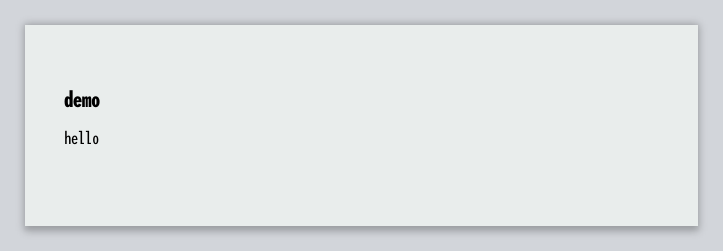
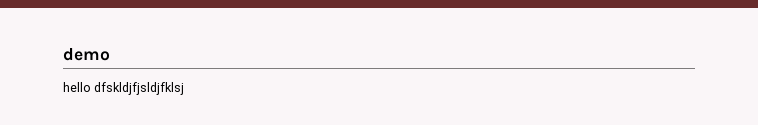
- hello
+ hello dfskldjfjsldjfklsj

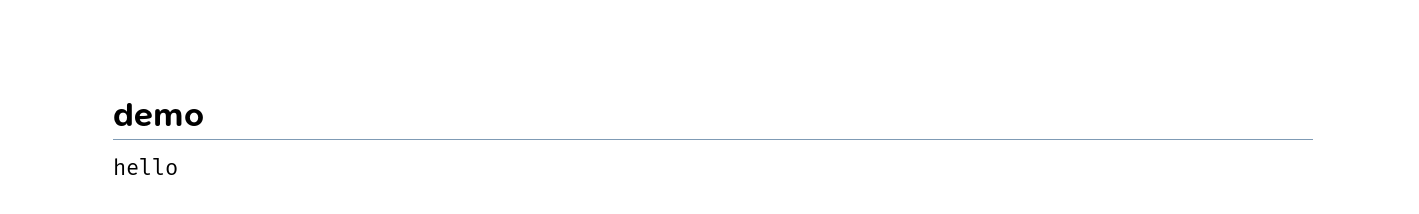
- hello dfskldjfjsldjfklsj
+ hello

